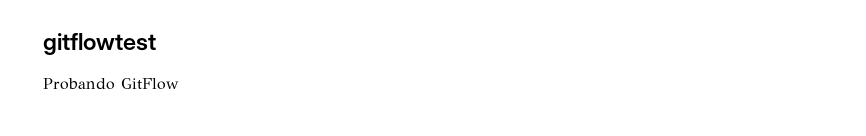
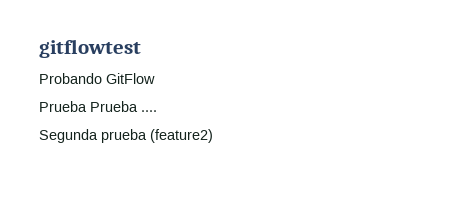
+ Prueba Prueba ....
+ Segunda prueba (feature2)

